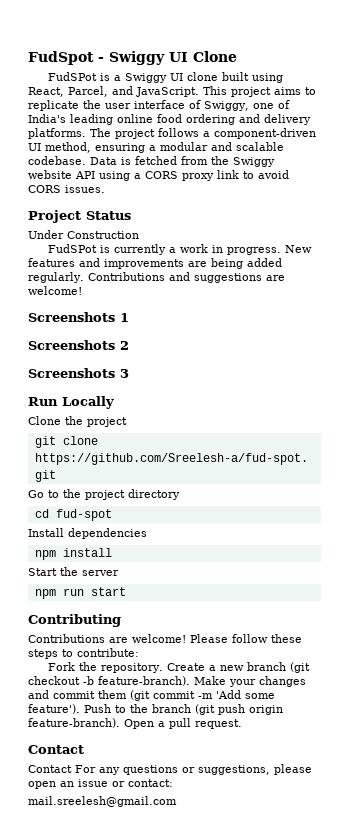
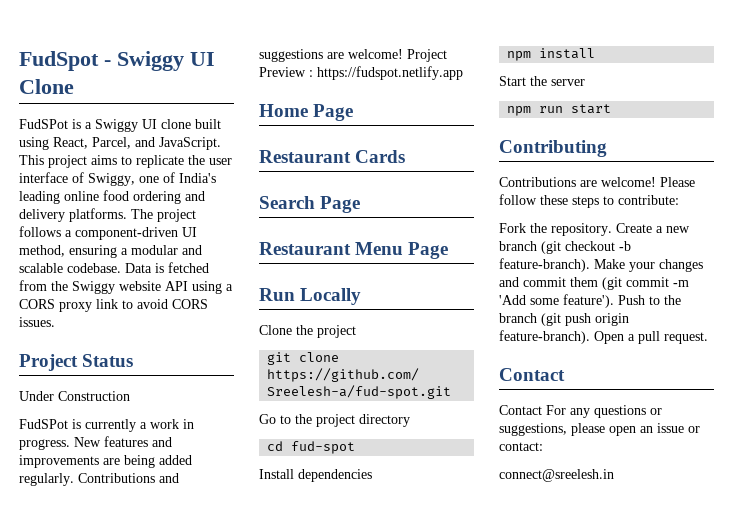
- Contributions and suggestions are welcome!
- Screenshots 1
- Screenshots 2
- Screenshots 3
+ Contributions and suggestions are welcome! Project Preview : https://fudspot.netlify.app
+ Home Page
+ Restaurant Cards
+ Search Page
+ Restaurant Menu Page
- mail.sreelesh@gmail.com
+ connect@sreelesh.in

